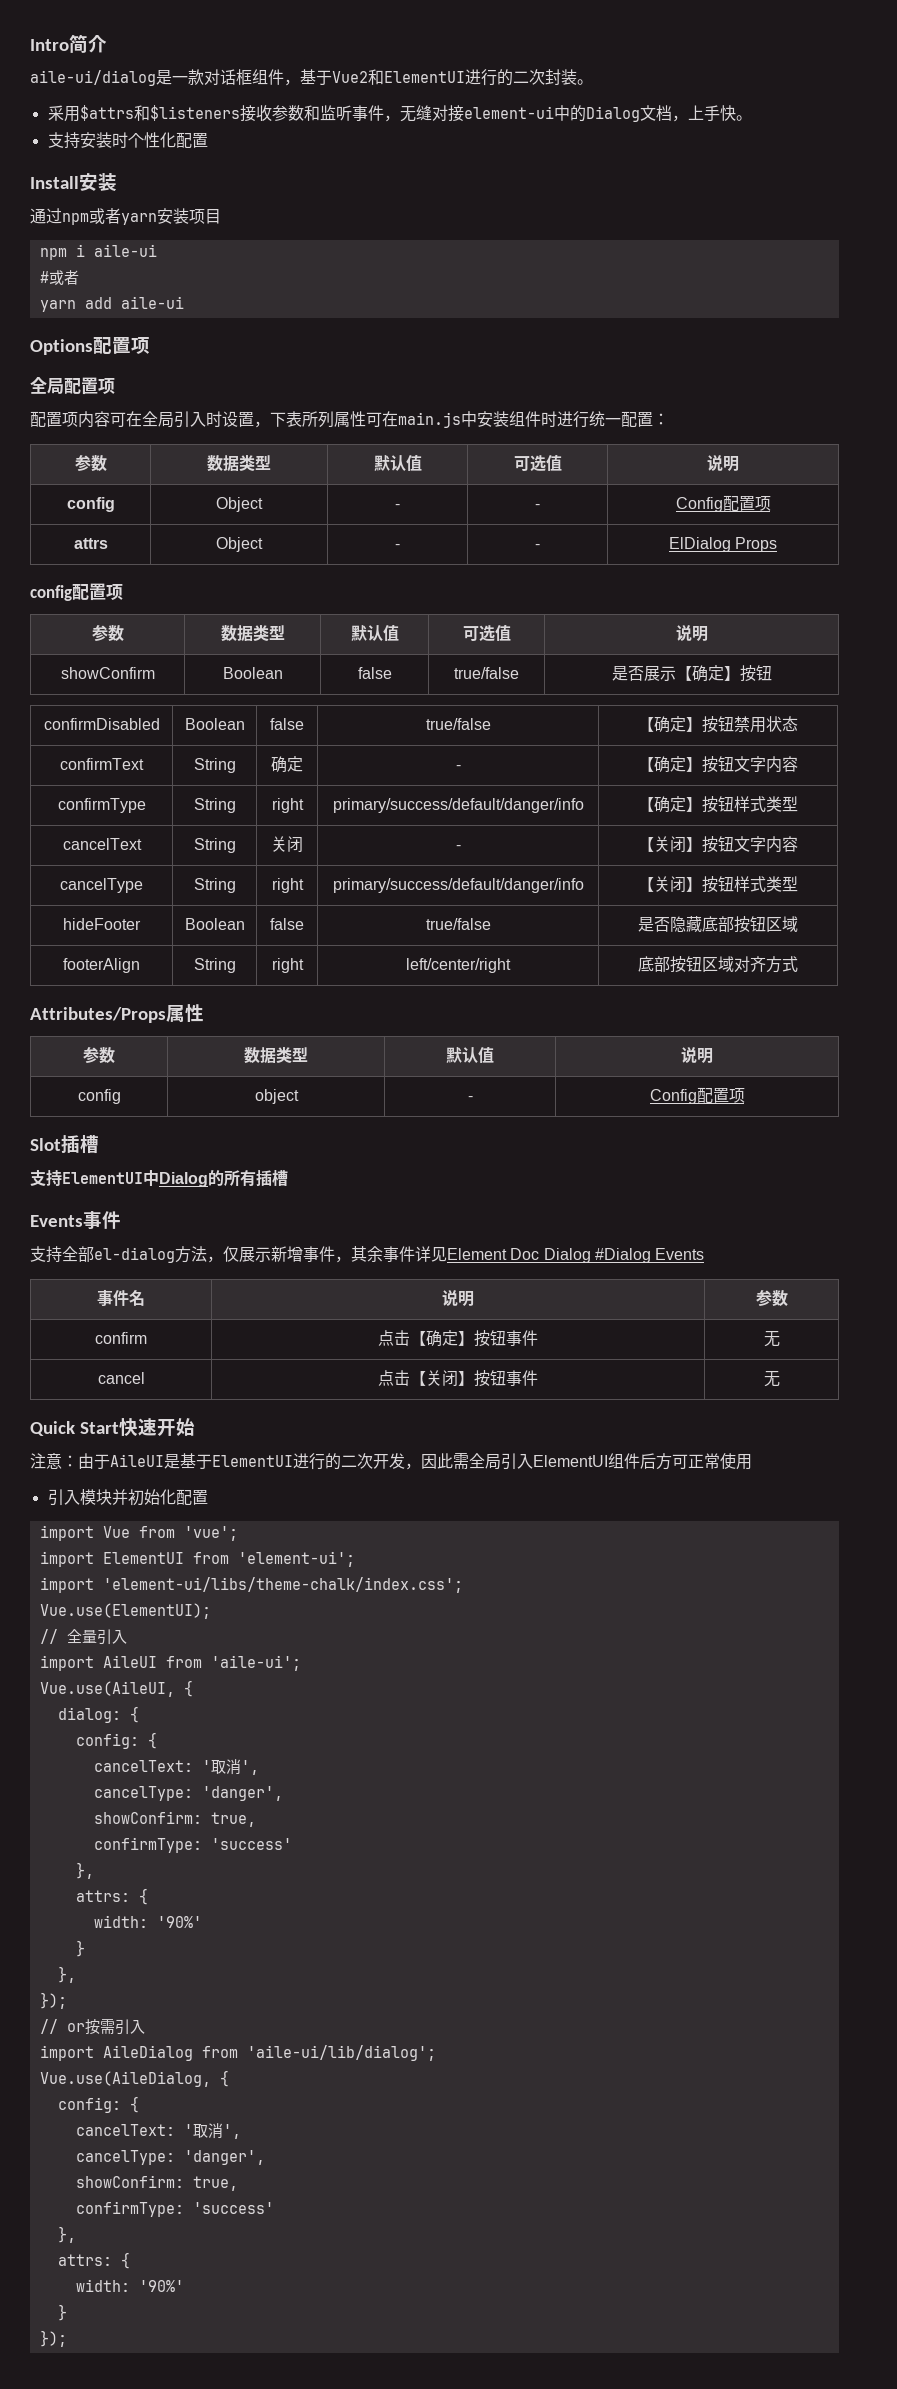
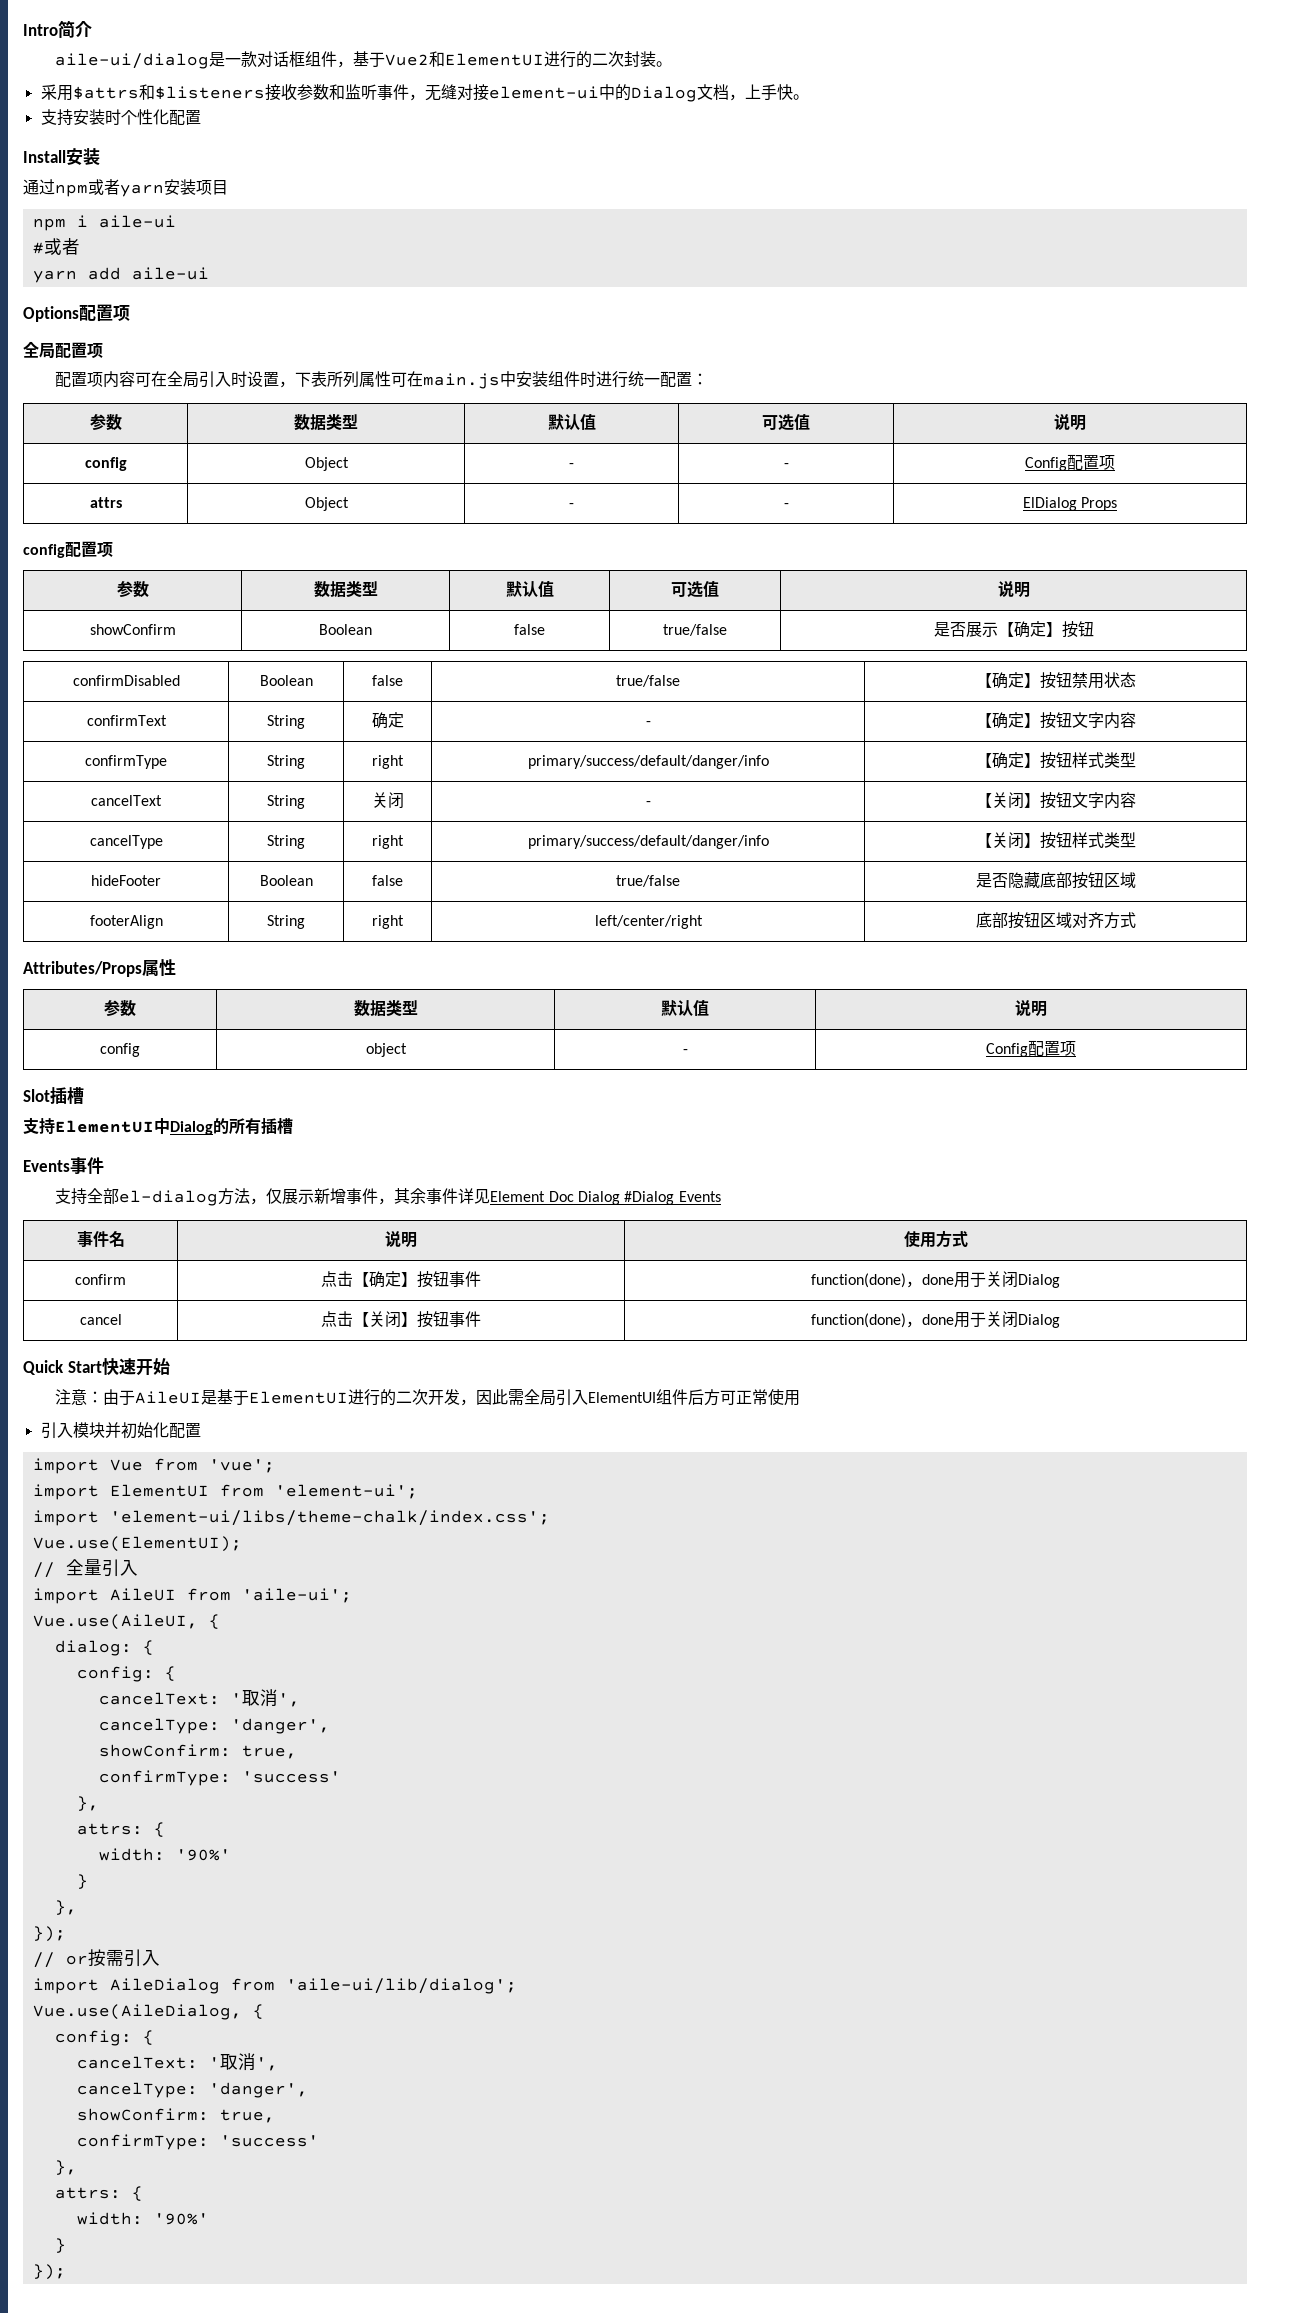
- 事件名 | 说明 | 参数
+ 事件名 | 说明 | 使用方式
- confirm | 点击【确定】按钮事件 | 无
+ confirm | 点击【确定】按钮事件 | function(done)，done用于关闭Dialog
- cancel | 点击【关闭】按钮事件 | 无
+ cancel | 点击【关闭】按钮事件 | function(done)，done用于关闭Dialog

